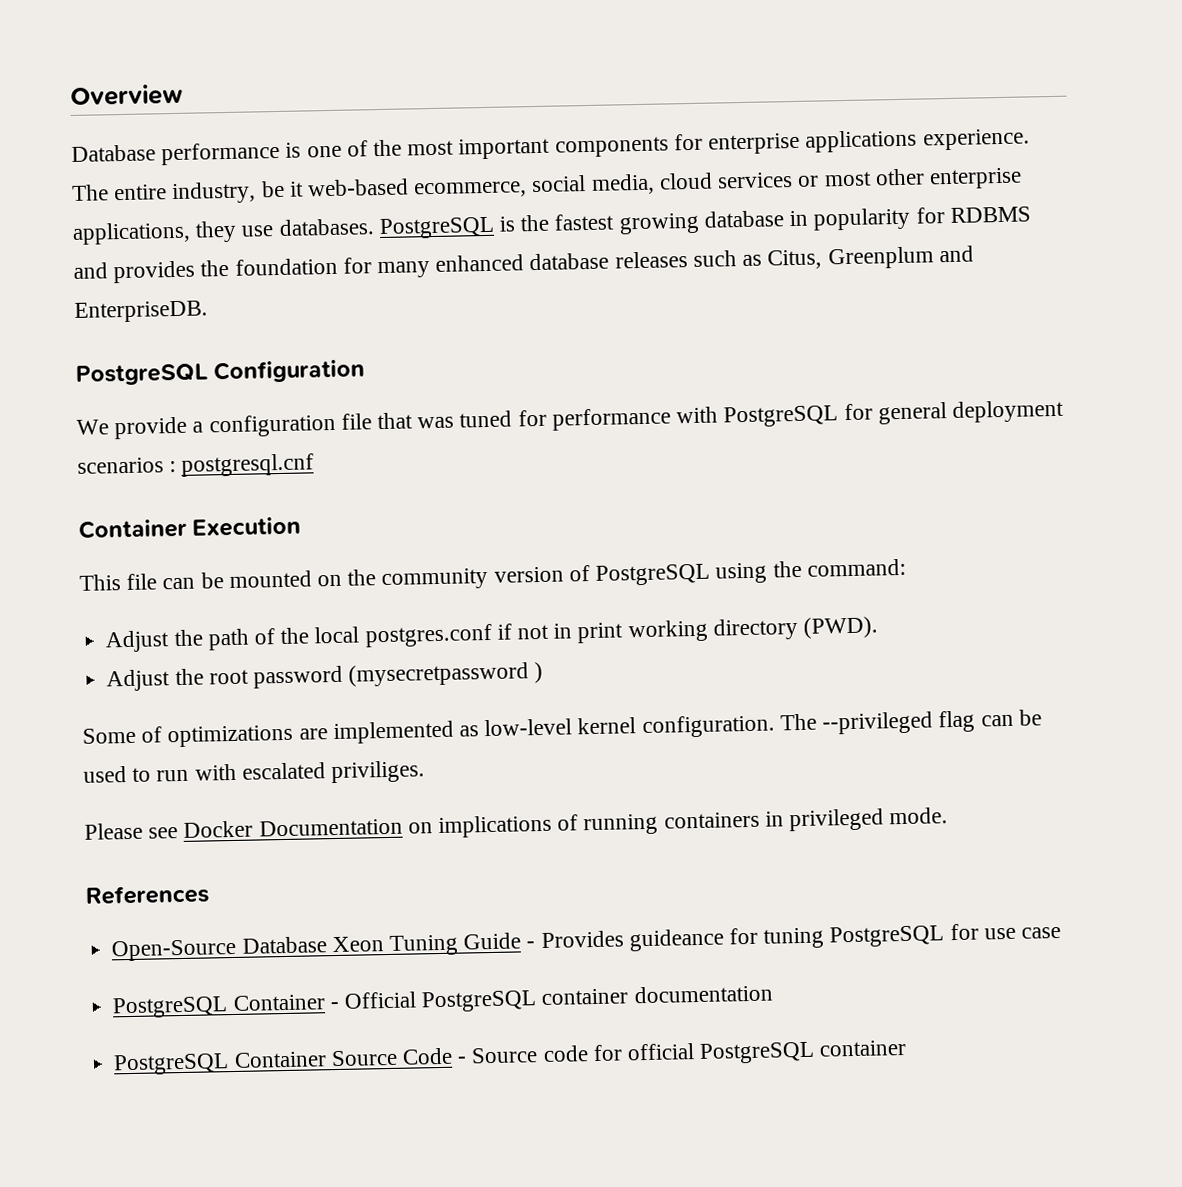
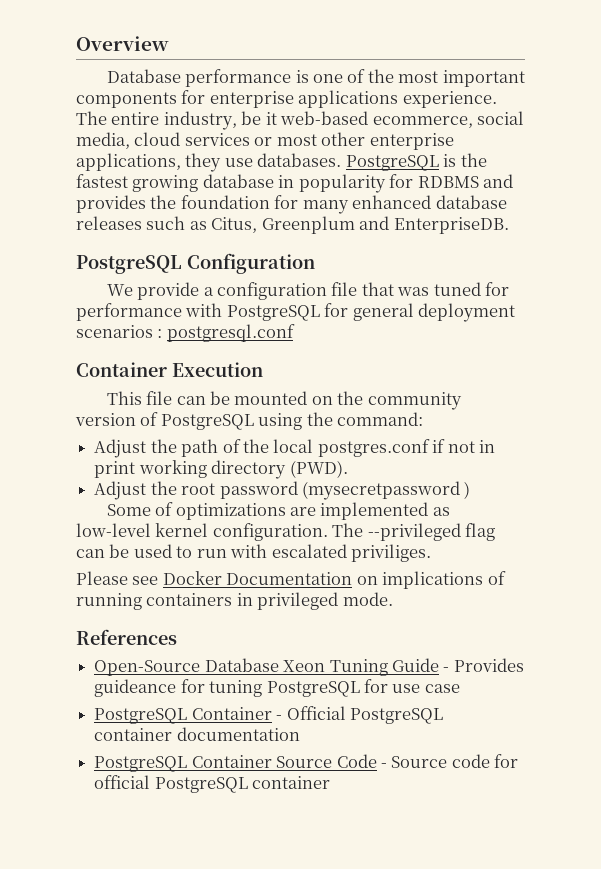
- We provide a configuration file that was tuned for performance with PostgreSQL for general deployment scenarios : postgresql.cnf
+ We provide a configuration file that was tuned for performance with PostgreSQL for general deployment scenarios : postgresql.conf

